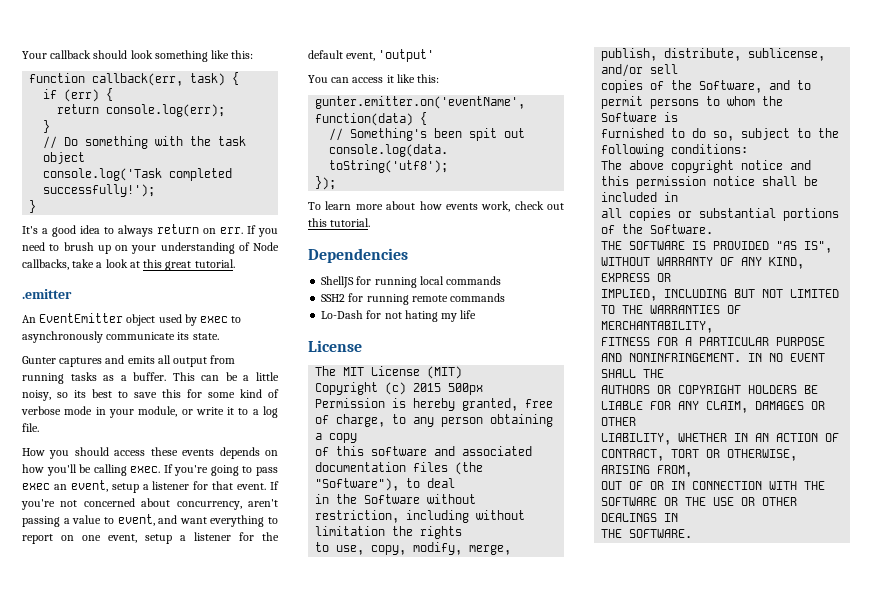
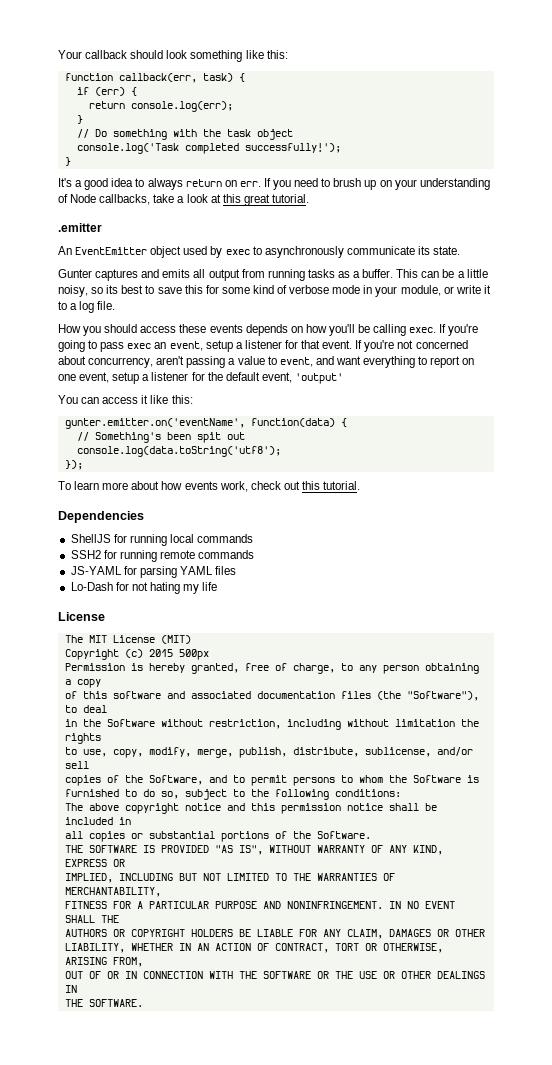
+ JS-YAML for parsing YAML files

